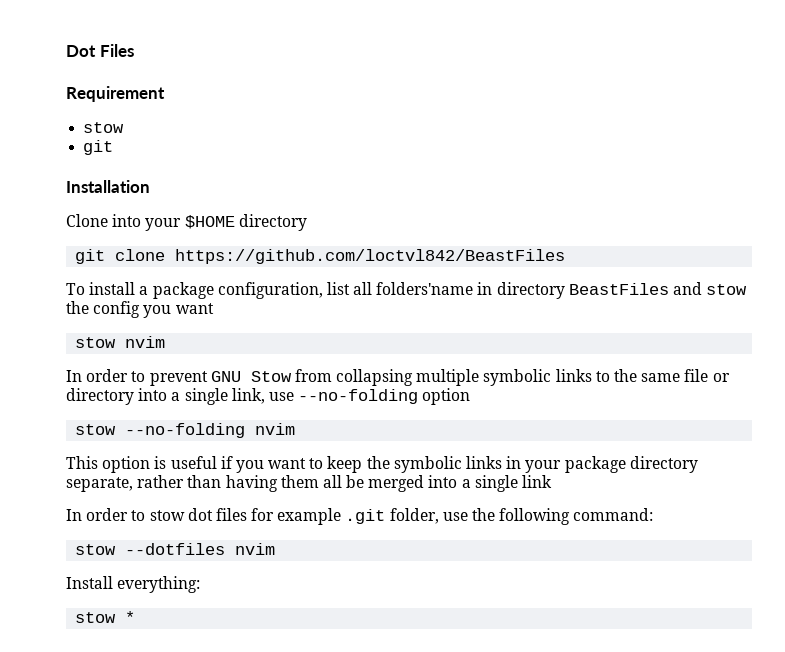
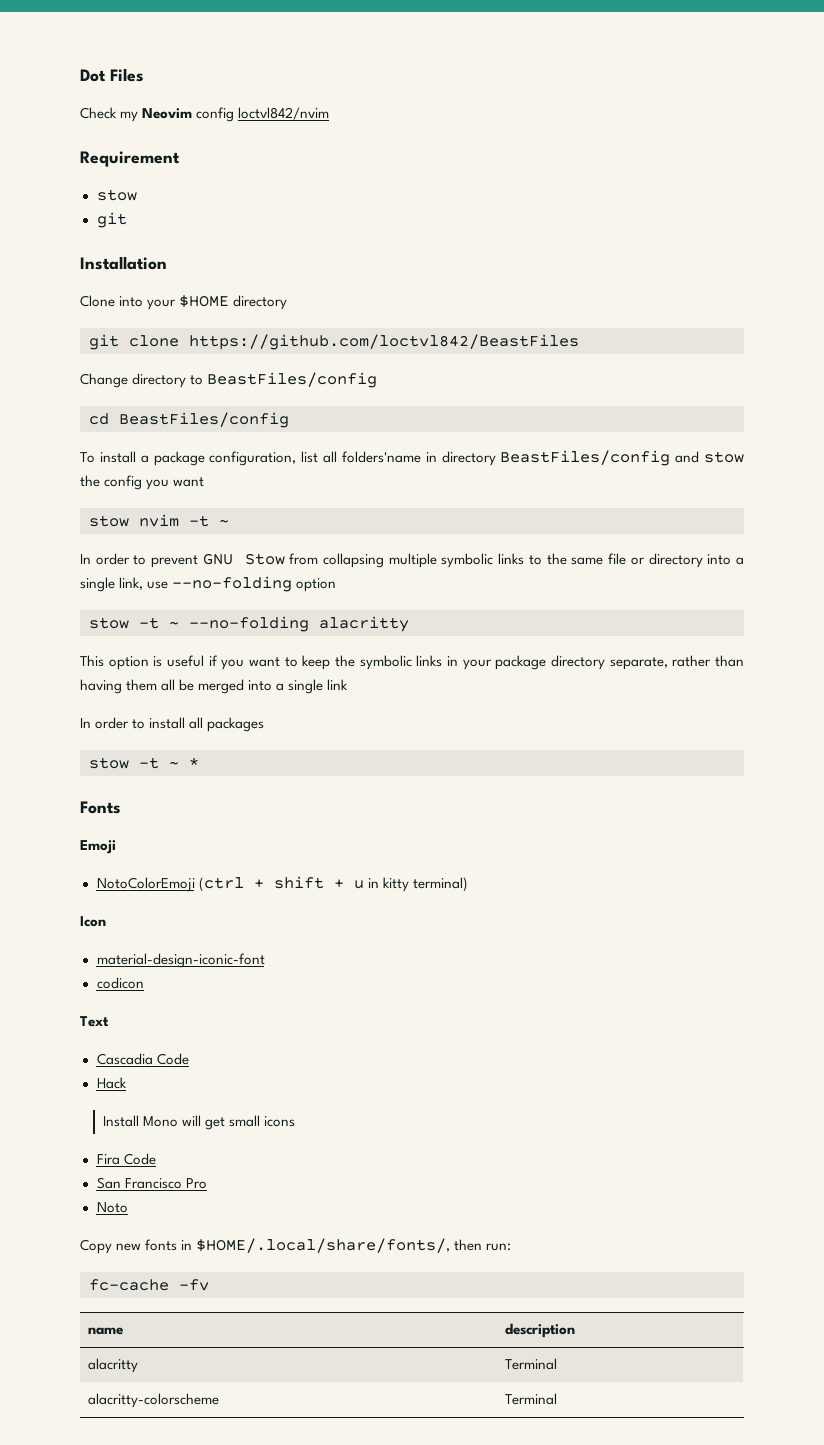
+ Check my Neovim config loctvl842/nvim
+ Change directory to BeastFiles/config
+ cd BeastFiles/config
- To install a package configuration, list all folders'name in directory BeastFiles and stow the config you want
+ To install a package configuration, list all folders'name in directory BeastFiles/config and stow the config you want
- stow nvim
+ stow nvim -t ~
- stow --no-folding nvim
+ stow -t ~ --no-folding alacritty
- In order to stow dot files for example .git folder, use the following command:
- stow --dotfiles nvim
- Install everything:
- stow *
+ In order to install all packages
+ stow -t ~ *
+ Fonts
+ Emoji
+ NotoColorEmoji (ctrl + shift + u in kitty terminal)
+ Icon
+ material-design-iconic-font
+ codicon
+ Text
+ Cascadia Code
+ Hack
+ Install Mono will get small icons
+ Fira Code
+ San Francisco Pro
+ Noto
+ Copy new fonts in $HOME/.local/share/fonts/, then run:
+ fc-cache -fv
+ name | description
+ alacritty | Terminal
+ alacritty-colorscheme | Terminal

